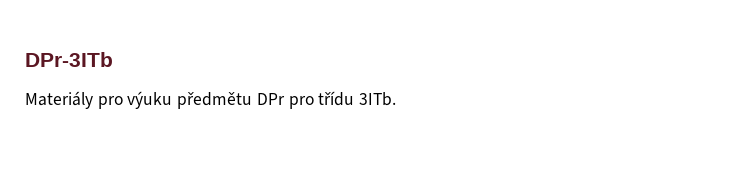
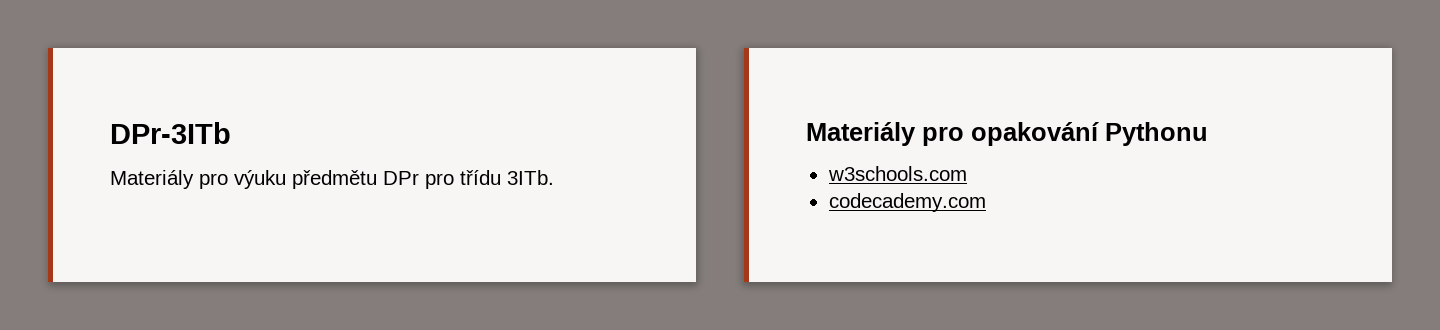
+ Materiály pro opakování Pythonu
+ w3schools.com
+ codecademy.com

